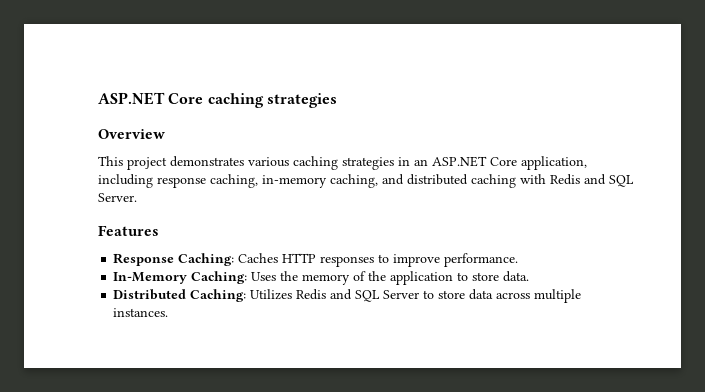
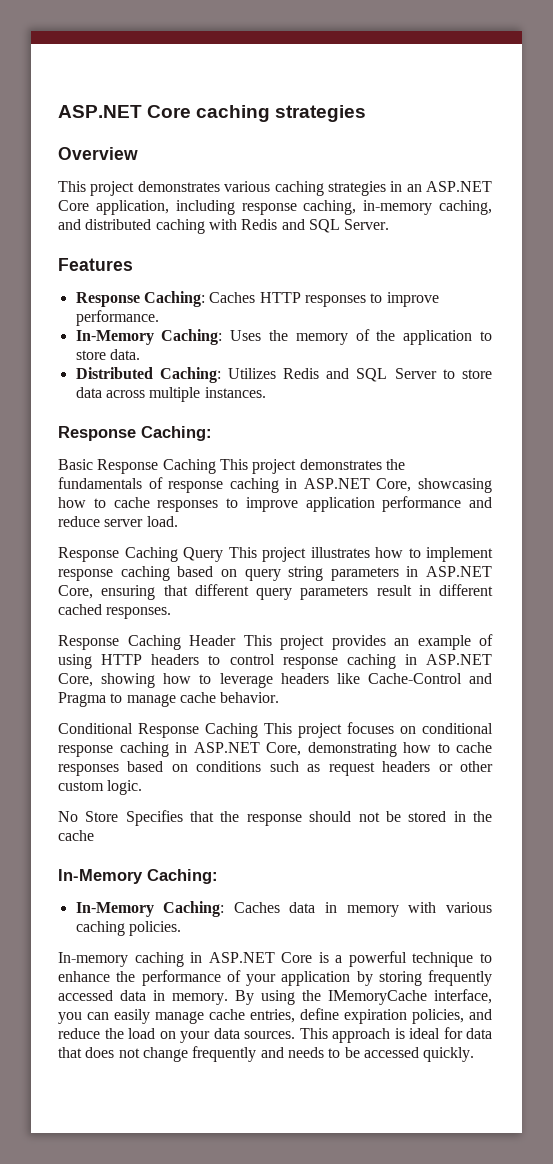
  Distributed Caching: Utilizes Redis and SQL Server to store data across multiple instances.
+ Response Caching:
+ Basic Response Caching This project demonstrates the fundamentals of response caching in ASP.NET Core, showcasing how to cache responses to improve application performance and reduce server load.
+ Response Caching Query This project illustrates how to implement response caching based on query string parameters in ASP.NET Core, ensuring that different query parameters result in different cached responses.
+ Response Caching Header This project provides an example of using HTTP headers to control response caching in ASP.NET Core, showing how to leverage headers like Cache-Control and Pragma to manage cache behavior.
+ Conditional Response Caching This project focuses on conditional response caching in ASP.NET Core, demonstrating how to cache responses based on conditions such as request headers or other custom logic.
+ No Store Specifies that the response should not be stored in the cache
+ In-Memory Caching:
+ In-Memory Caching: Caches data in memory with various caching policies.
+ In-memory caching in ASP.NET Core is a powerful technique to enhance the performance of your application by storing frequently accessed data in memory. By using the IMemoryCache interface, you can easily manage cache entries, define expiration policies, and reduce the load on your data sources. This approach is ideal for data that does not change frequently and needs to be accessed quickly.

